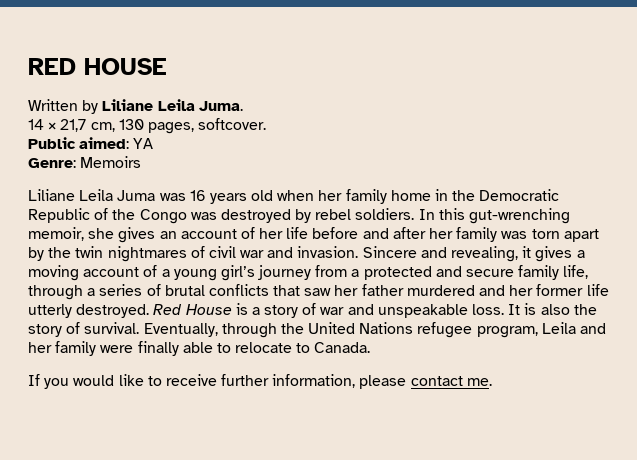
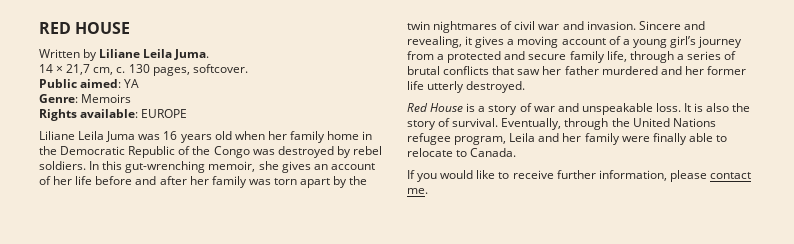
- 14 × 21,7 cm, 130 pages, softcover.
+ 14 × 21,7 cm, c. 130 pages, softcover.
+ Rights available: EUROPE
- Sincere and revealing, it gives a moving account of a young girl’s journey from a protected and secure family life, through a series of brutal conflicts that saw her father murdered and her former life utterly destroyed. Red House is a story of war and unspeakable loss.
+ Sincere and revealing, it gives a moving account of a young girl’s journey from a protected and secure family life, through a series of brutal conflicts that saw her father murdered and her former life utterly destroyed.
+ Red House is a story of war and unspeakable loss.

